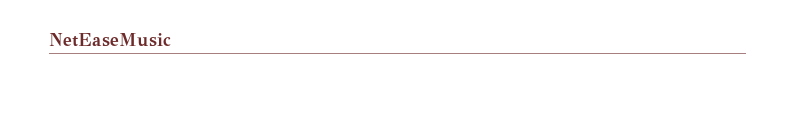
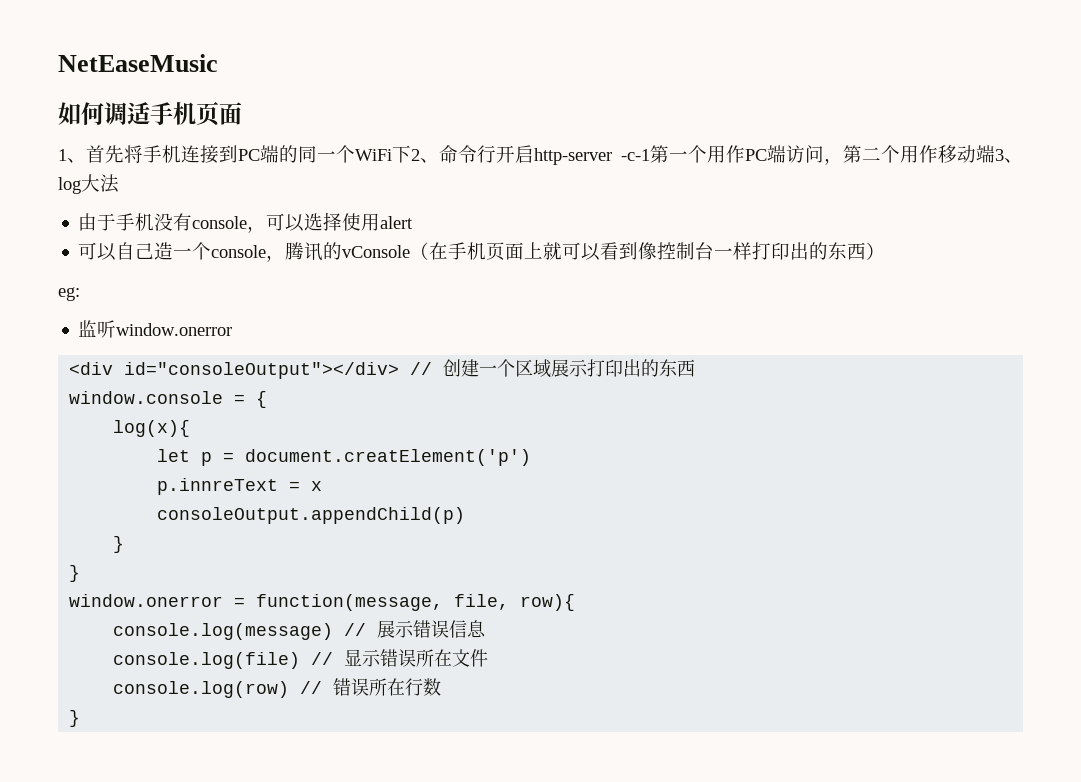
+ 如何调适手机页面
+ 1、首先将手机连接到PC端的同一个WiFi下2、命令行开启http-server -c-1第一个用作PC端访问，第二个用作移动端3、log大法
+ 由于手机没有console，可以选择使用alert
+ 可以自己造一个console，腾讯的vConsole（在手机页面上就可以看到像控制台一样打印出的东西）
+ eg:
+ 监听window.onerror
+ <div id="consoleOutput"></div> // 创建一个区域展示打印出的东西
+ window.console = {
+ log(x){
+ let p = document.creatElement('p')
+ p.innreText = x
+ consoleOutput.appendChild(p)
+ }
+ }
+ window.onerror = function(message, file, row){
+ console.log(message) // 展示错误信息
+ console.log(file) // 显示错误所在文件
+ console.log(row) // 错误所在行数
+ }

